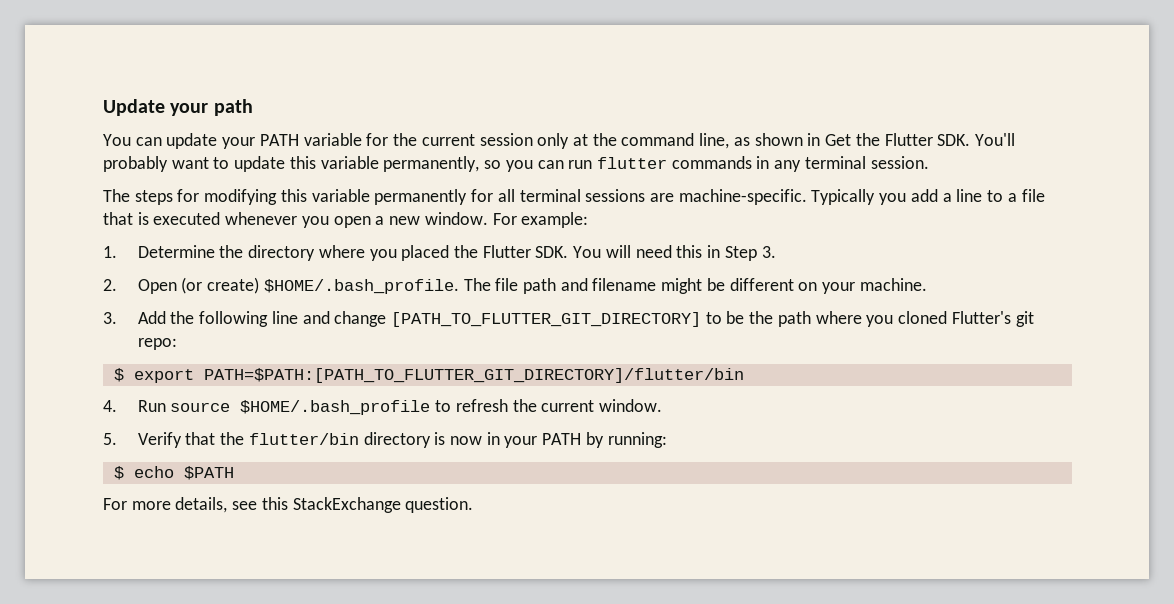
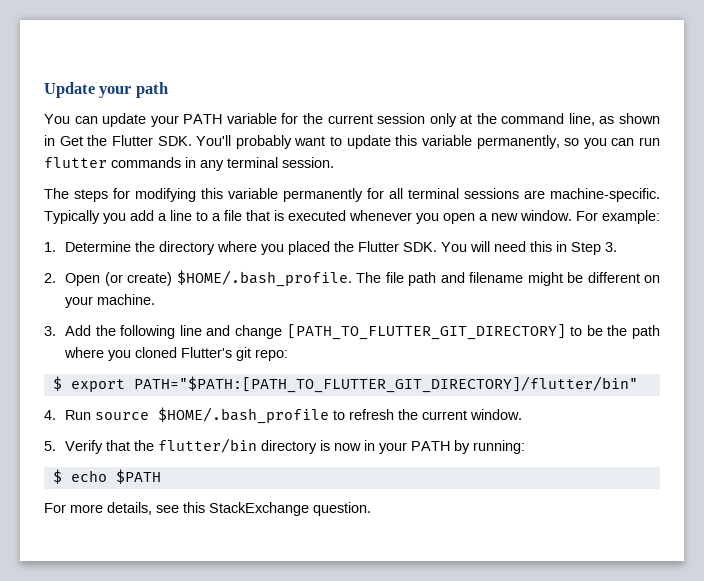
- $ export PATH=$PATH:[PATH_TO_FLUTTER_GIT_DIRECTORY]/flutter/bin
+ $ export PATH="$PATH:[PATH_TO_FLUTTER_GIT_DIRECTORY]/flutter/bin"

